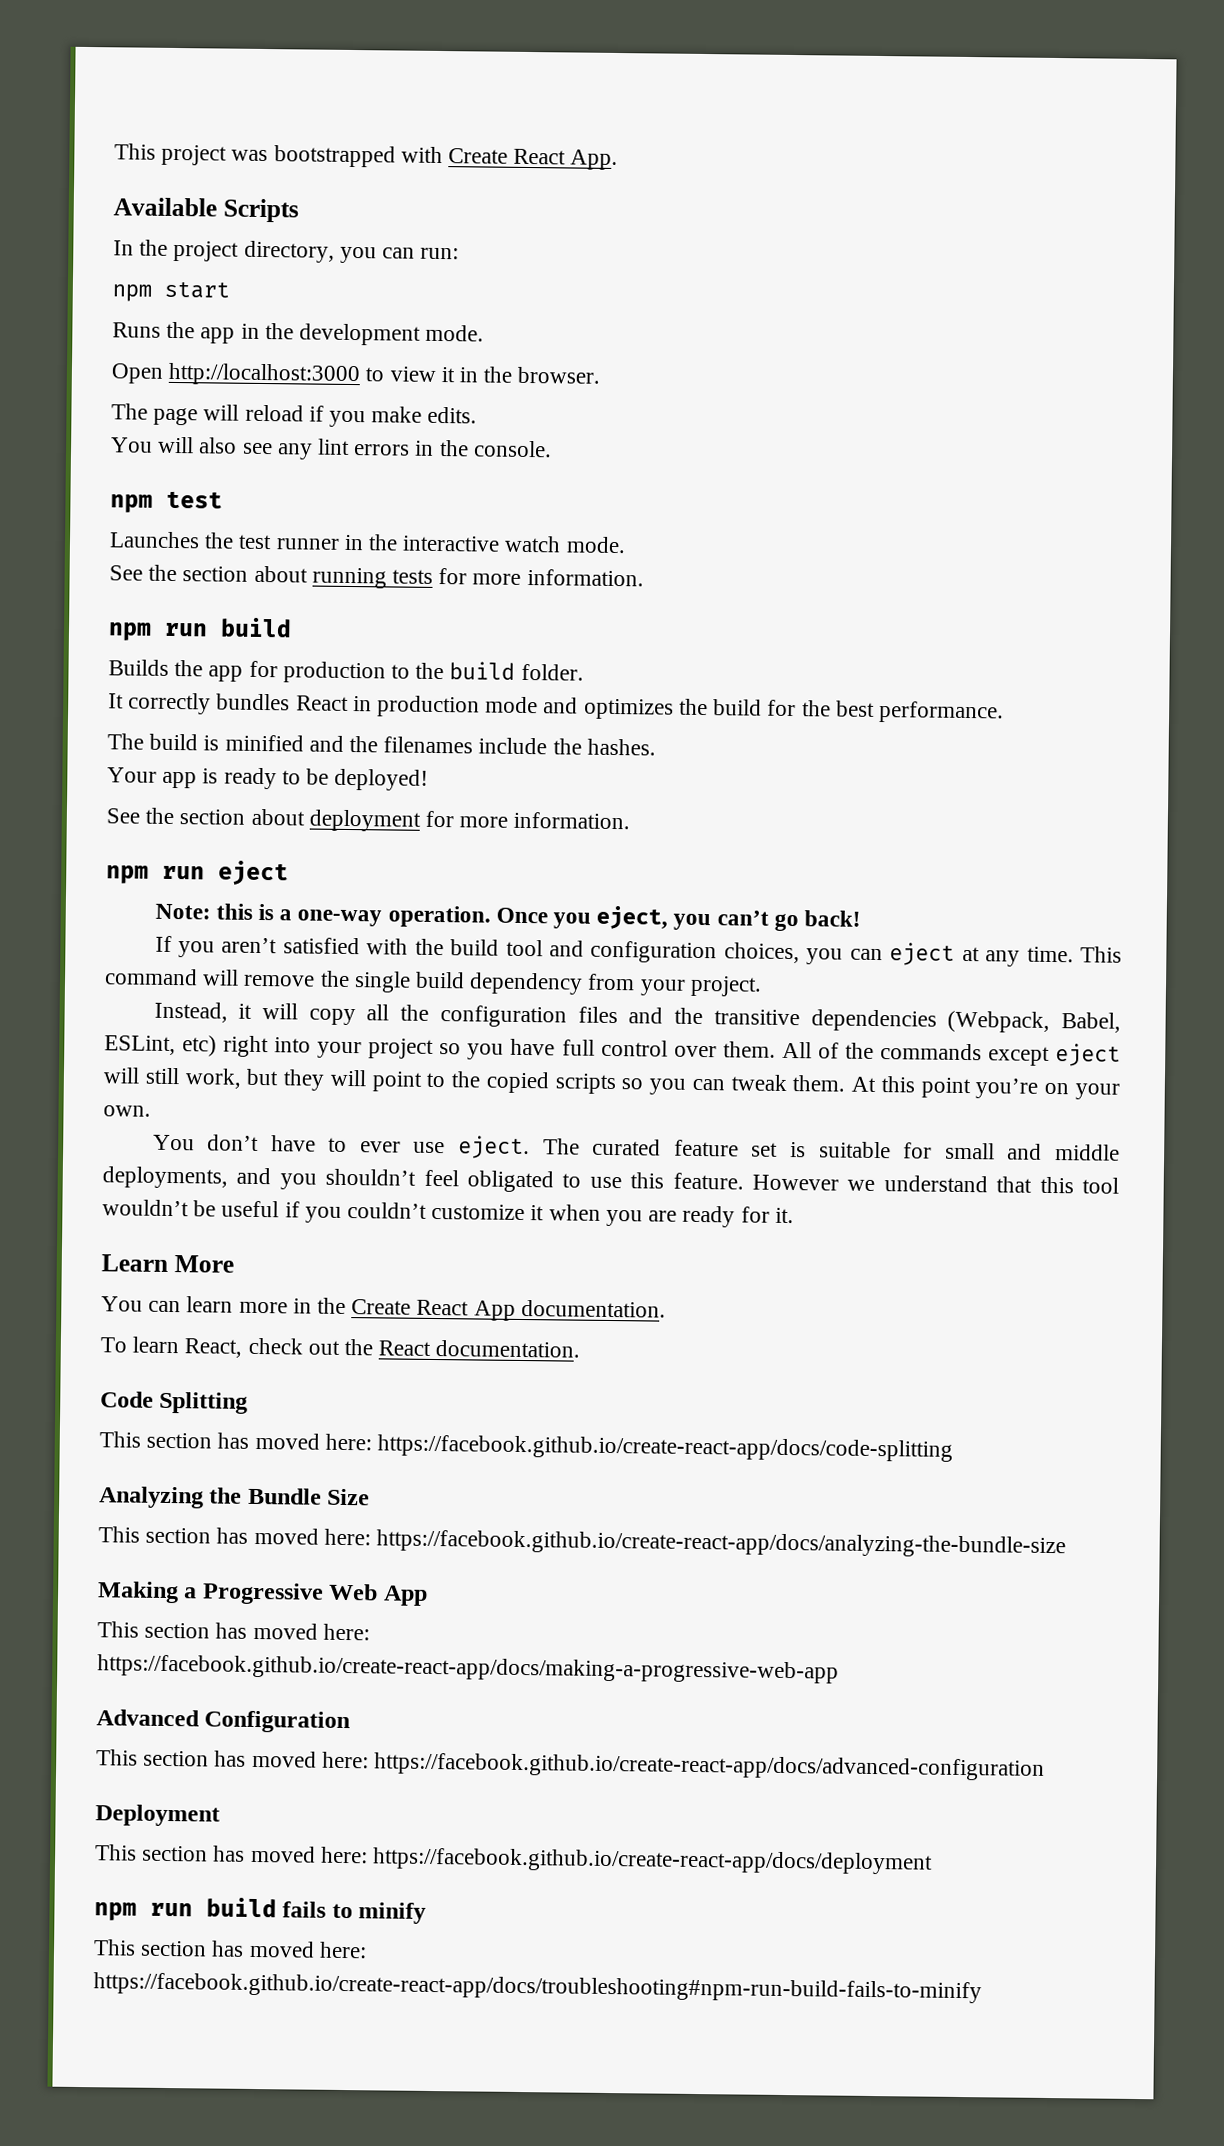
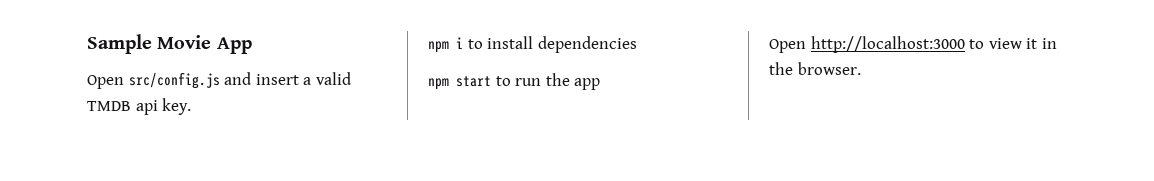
- This project was bootstrapped with Create React App.
- Available Scripts
- In the project directory, you can run:
+ Sample Movie App
+ Open src/config.js and insert a valid TMDB api key.
+ npm i to install dependencies
- npm start
- Runs the app in the development mode.
+ npm start to run the app
- The page will reload if you make edits.
- You will also see any lint errors in the console.
- npm test
- Launches the test runner in the interactive watch mode.
- See the section about running tests for more information.
- npm run build
- Builds the app for production to the build folder.
- It correctly bundles React in production mode and optimizes the build for the best performance.
- The build is minified and the filenames include the hashes.
- Your app is ready to be deployed!
- See the section about deployment for more information.
- npm run eject
- Note: this is a one-way operation. Once you eject, you can’t go back!
- If you aren’t satisfied with the build tool and configuration choices, you can eject at any time. This command will remove the single build dependency from your project.
- Instead, it will copy all the configuration files and the transitive dependencies (Webpack, Babel, ESLint, etc) right into your project so you have full control over them. All of the commands except eject will still work, but they will point to the copied scripts so you can tweak them. At this point you’re on your own.
- You don’t have to ever use eject. The curated feature set is suitable for small and middle deployments, and you shouldn’t feel obligated to use this feature. However we understand that this tool wouldn’t be useful if you couldn’t customize it when you are ready for it.
- Learn More
- You can learn more in the Create React App documentation.
- To learn React, check out the React documentation.
- Code Splitting
- This section has moved here: https://facebook.github.io/create-react-app/docs/code-splitting
- Analyzing the Bundle Size
- This section has moved here: https://facebook.github.io/create-react-app/docs/analyzing-the-bundle-size
- Making a Progressive Web App
- This section has moved here: https://facebook.github.io/create-react-app/docs/making-a-progressive-web-app
- Advanced Configuration
- This section has moved here: https://facebook.github.io/create-react-app/docs/advanced-configuration
- Deployment
- This section has moved here: https://facebook.github.io/create-react-app/docs/deployment
- npm run build fails to minify
- This section has moved here: https://facebook.github.io/create-react-app/docs/troubleshooting#npm-run-build-fails-to-minify

